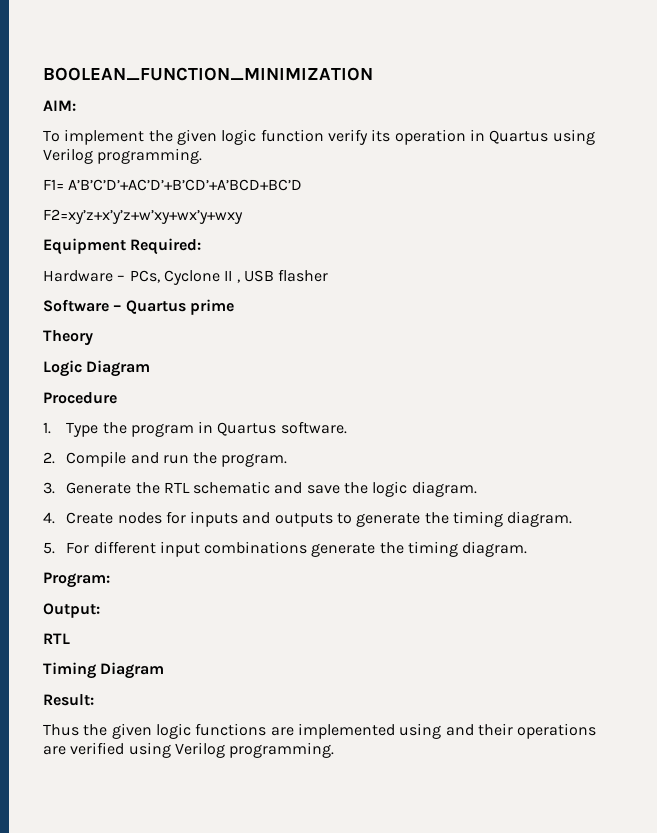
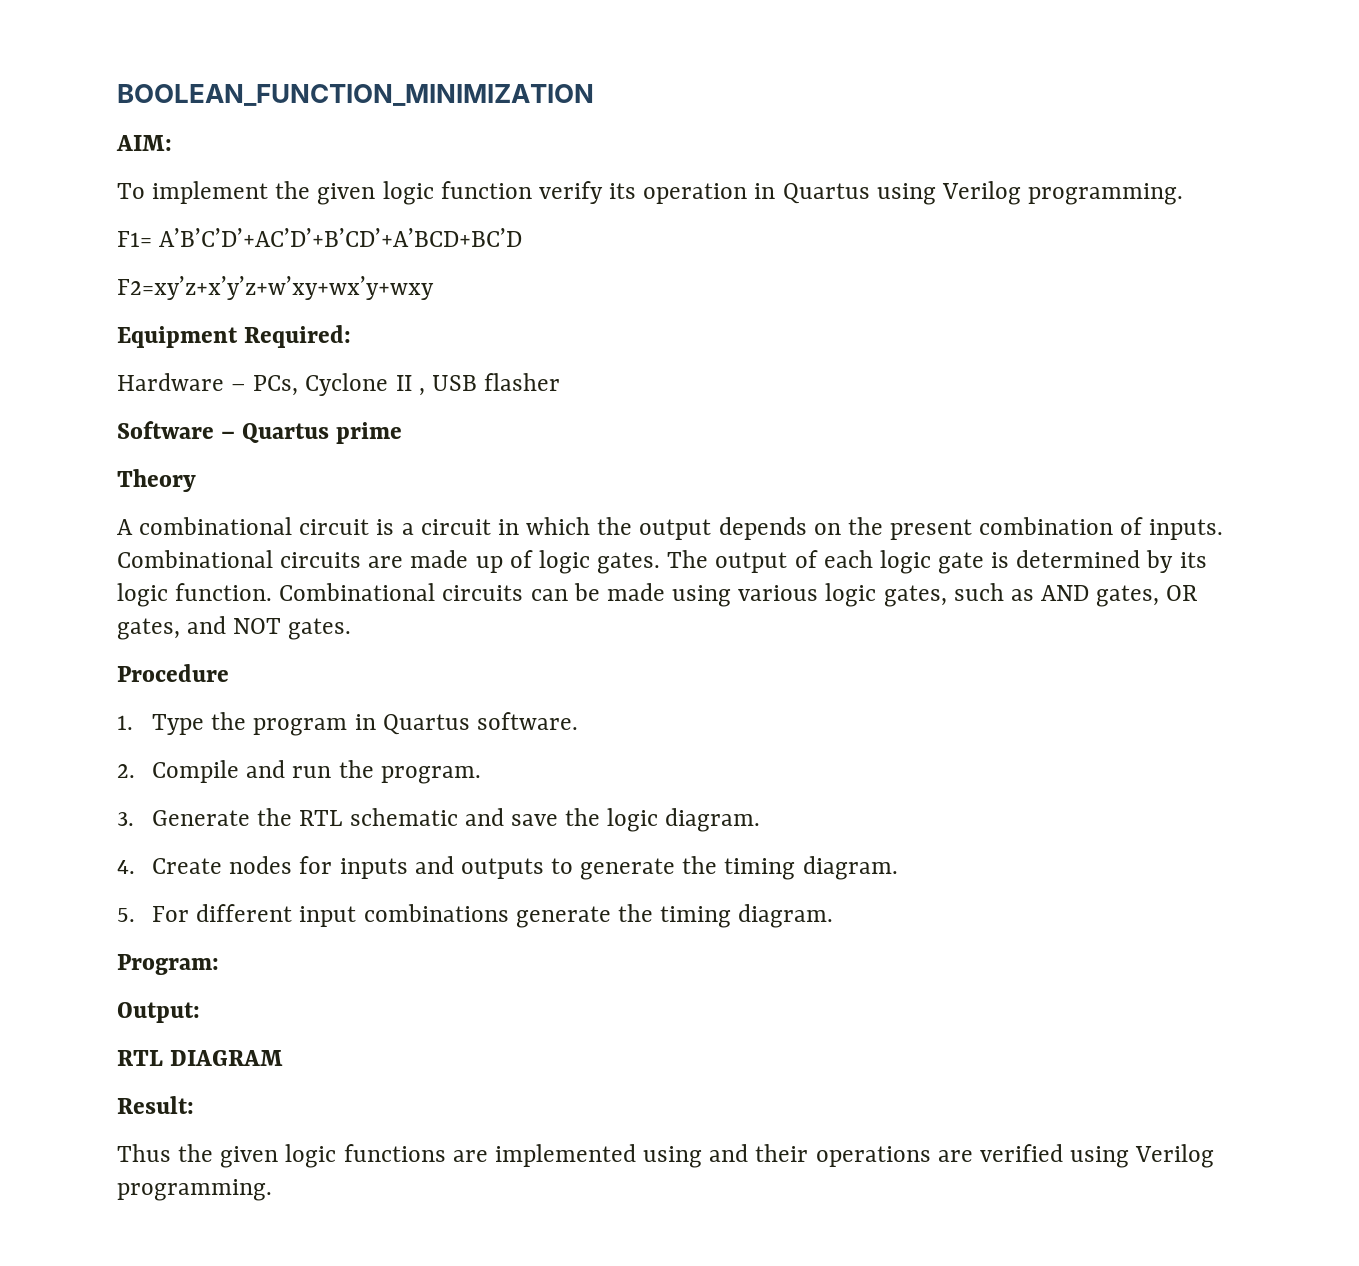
- Logic Diagram
+ A combinational circuit is a circuit in which the output depends on the present combination of inputs. Combinational circuits are made up of logic gates. The output of each logic gate is determined by its logic function. Combinational circuits can be made using various logic gates, such as AND gates, OR gates, and NOT gates.
  Output:
- RTL
- Timing Diagram
+ RTL DIAGRAM

